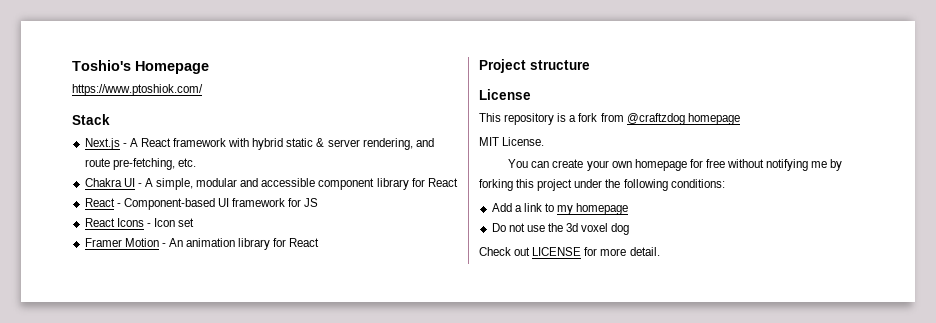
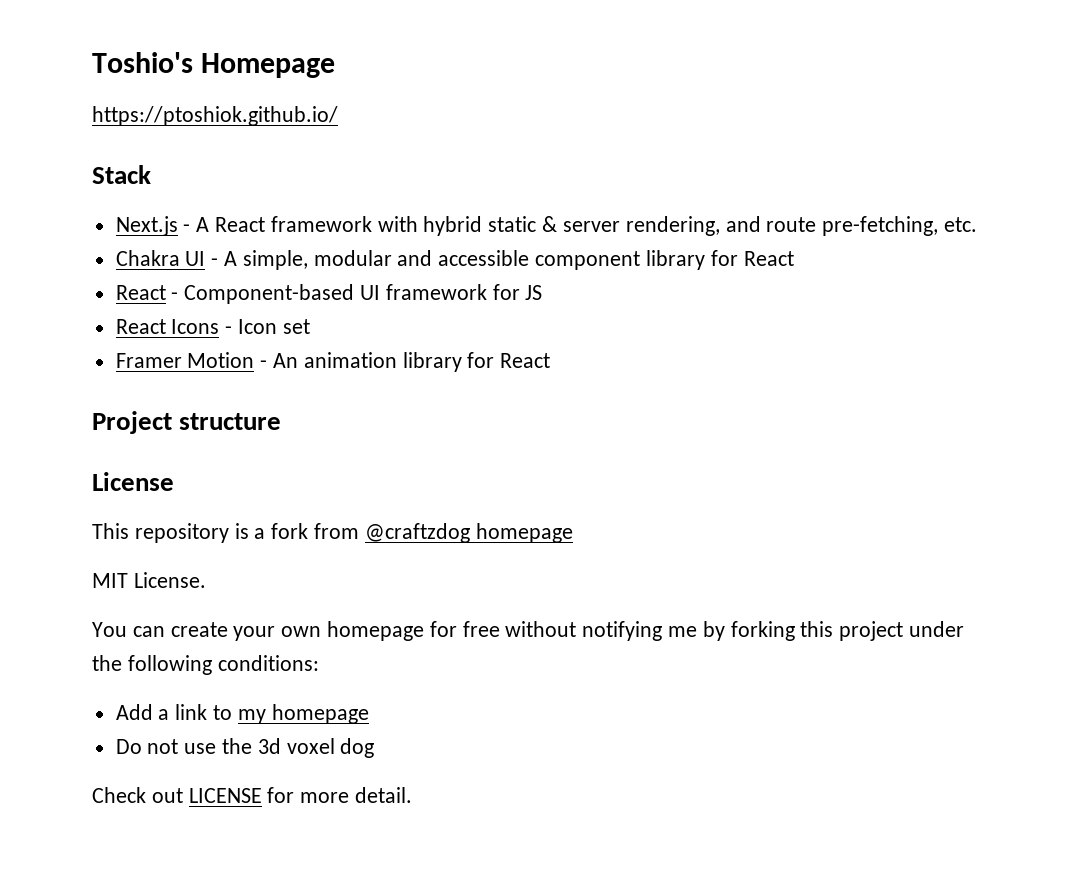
- https://www.ptoshiok.com/
+ https://ptoshiok.github.io/

